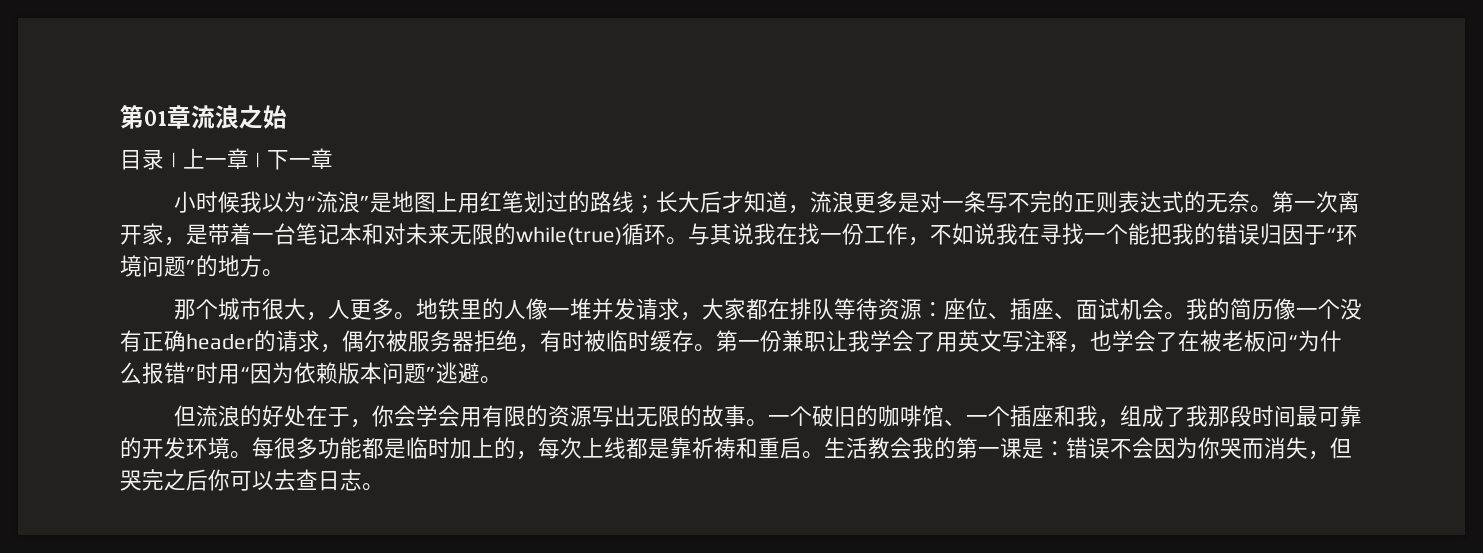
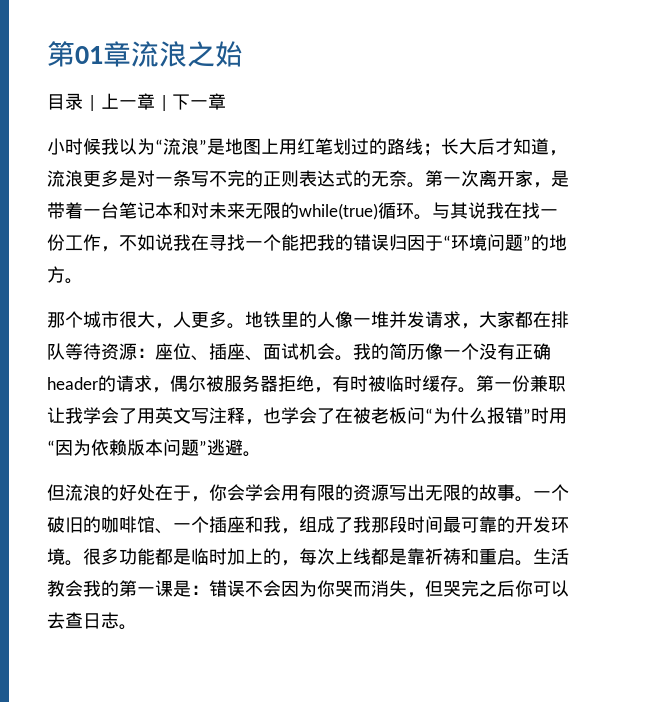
- 每很多功能都是临时加上的，每次上线都是靠祈祷和重启。
+ 很多功能都是临时加上的，每次上线都是靠祈祷和重启。

